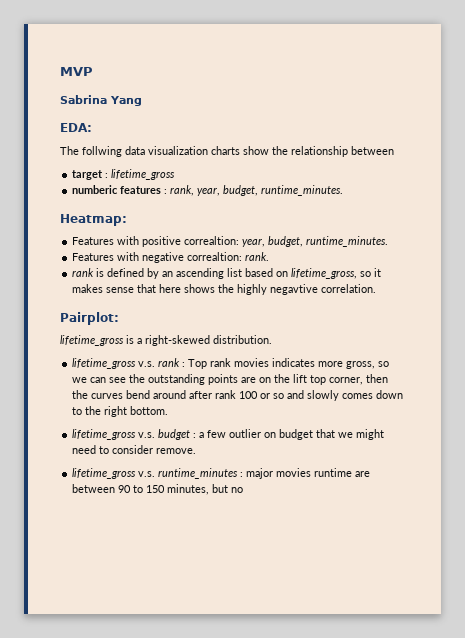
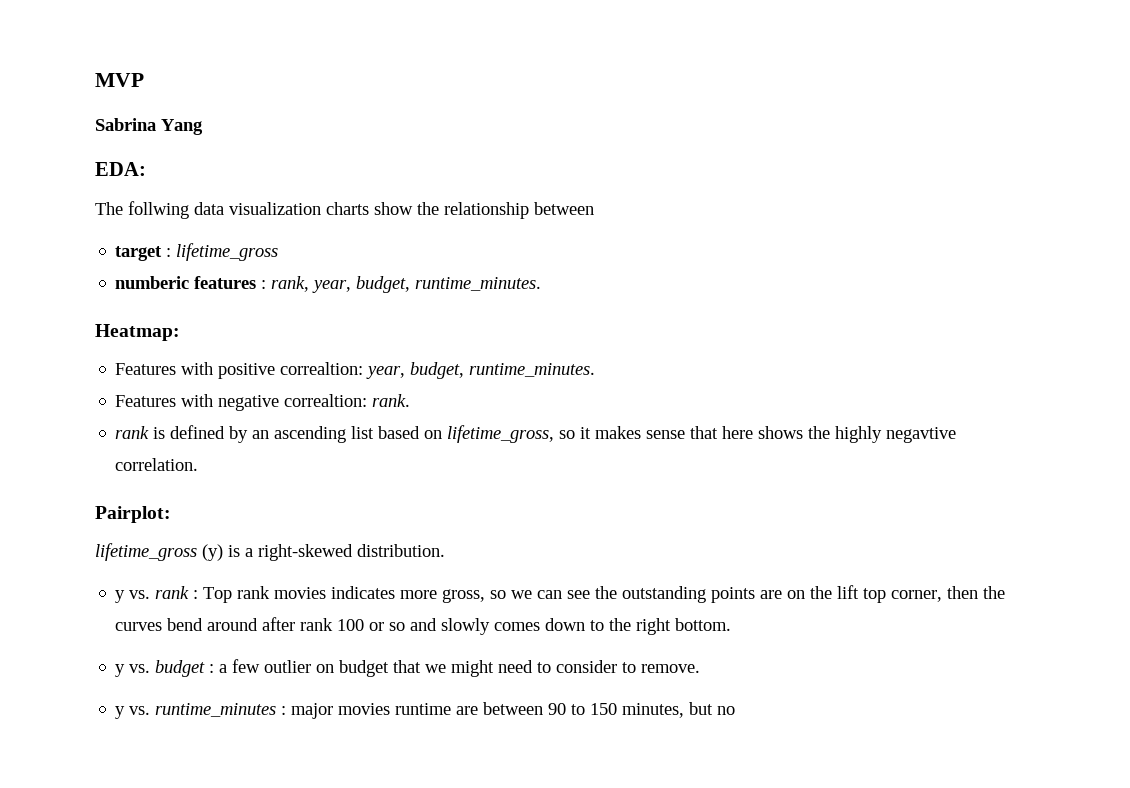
- lifetime_gross is a right-skewed distribution.
+ lifetime_gross (y) is a right-skewed distribution.
- lifetime_gross v.s. rank : Top rank movies indicates more gross, so we can see the outstanding points are on the lift top corner, then the curves bend around after rank 100 or so and slowly comes down to the right bottom.
+ y vs. rank : Top rank movies indicates more gross, so we can see the outstanding points are on the lift top corner, then the curves bend around after rank 100 or so and slowly comes down to the right bottom.
- lifetime_gross v.s. budget : a few outlier on budget that we might need to consider remove.
+ y vs. budget : a few outlier on budget that we might need to consider to remove.
- lifetime_gross v.s. runtime_minutes : major movies runtime are between 90 to 150 minutes, but no
+ y vs. runtime_minutes : major movies runtime are between 90 to 150 minutes, but no

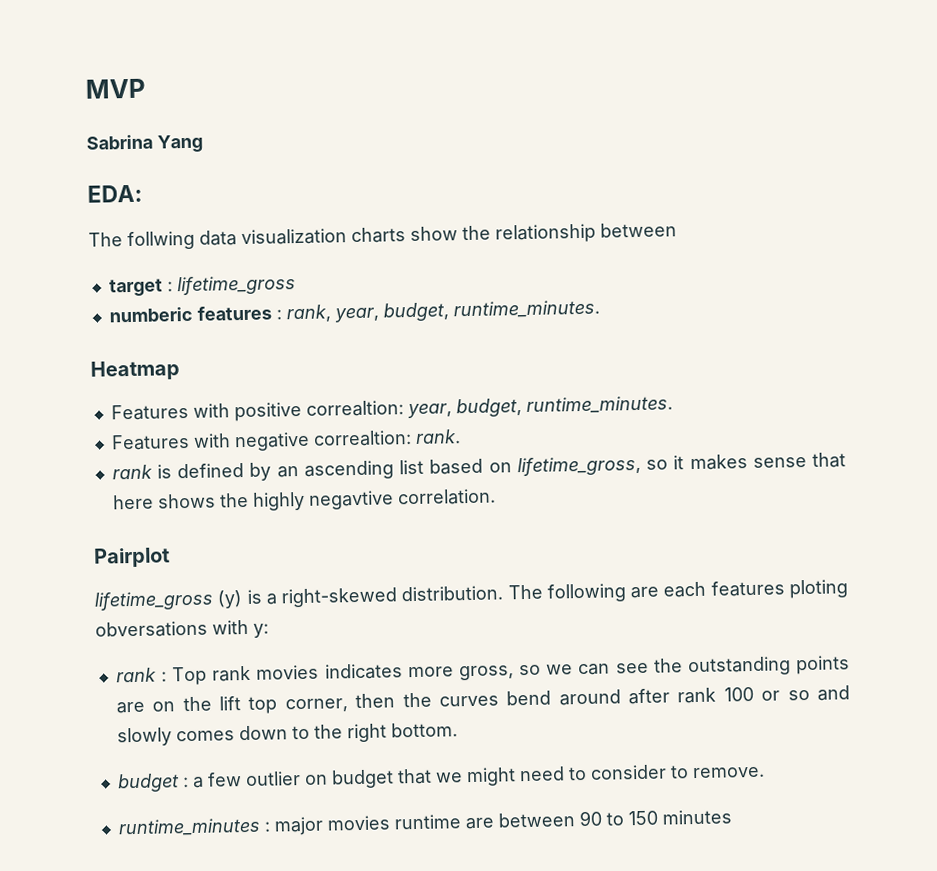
- Heatmap:
+ Heatmap
- Pairplot:
+ Pairplot
- lifetime_gross (y) is a right-skewed distribution.
- y vs. rank : Top rank movies indicates more gross, so we can see the outstanding points are on the lift top corner, then the curves bend around after rank 100 or so and slowly comes down to the right bottom.
+ lifetime_gross (y) is a right-skewed distribution. The following are each features ploting obversations with y:
+ rank : Top rank movies indicates more gross, so we can see the outstanding points are on the lift top corner, then the curves bend around after rank 100 or so and slowly comes down to the right bottom.
- y vs. budget : a few outlier on budget that we might need to consider to remove.
+ budget : a few outlier on budget that we might need to consider to remove.
- y vs. runtime_minutes : major movies runtime are between 90 to 150 minutes, but no
+ runtime_minutes : major movies runtime are between 90 to 150 minutes

